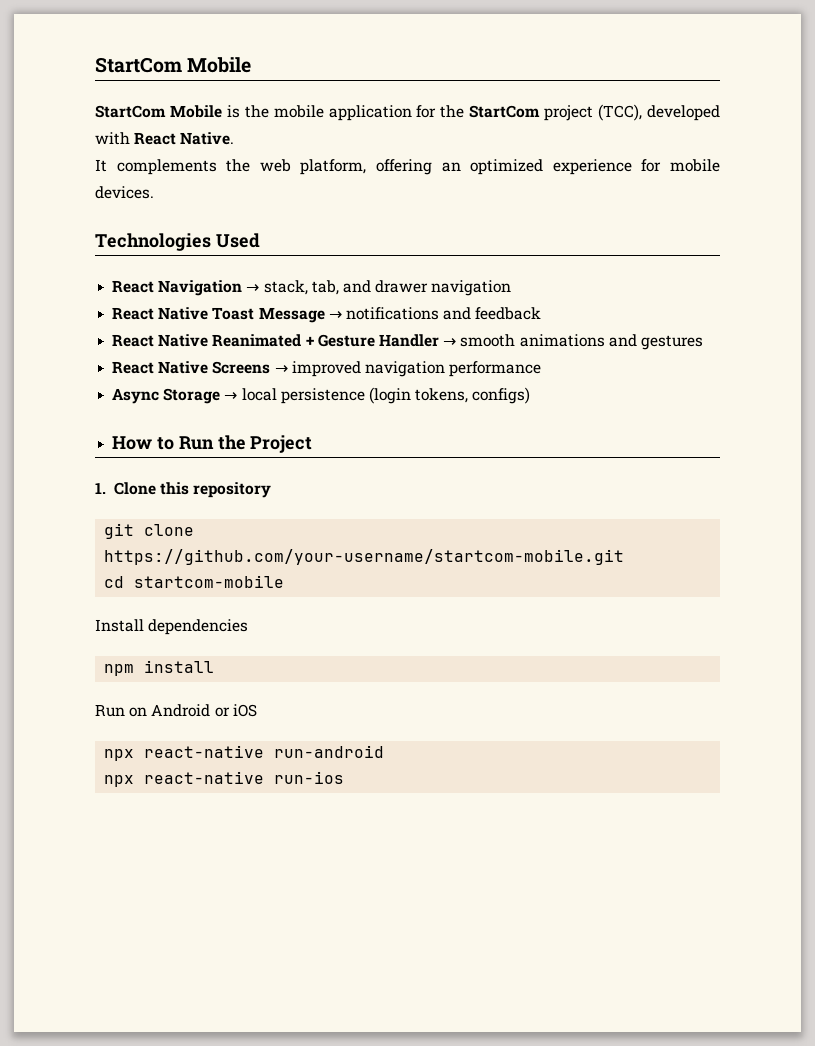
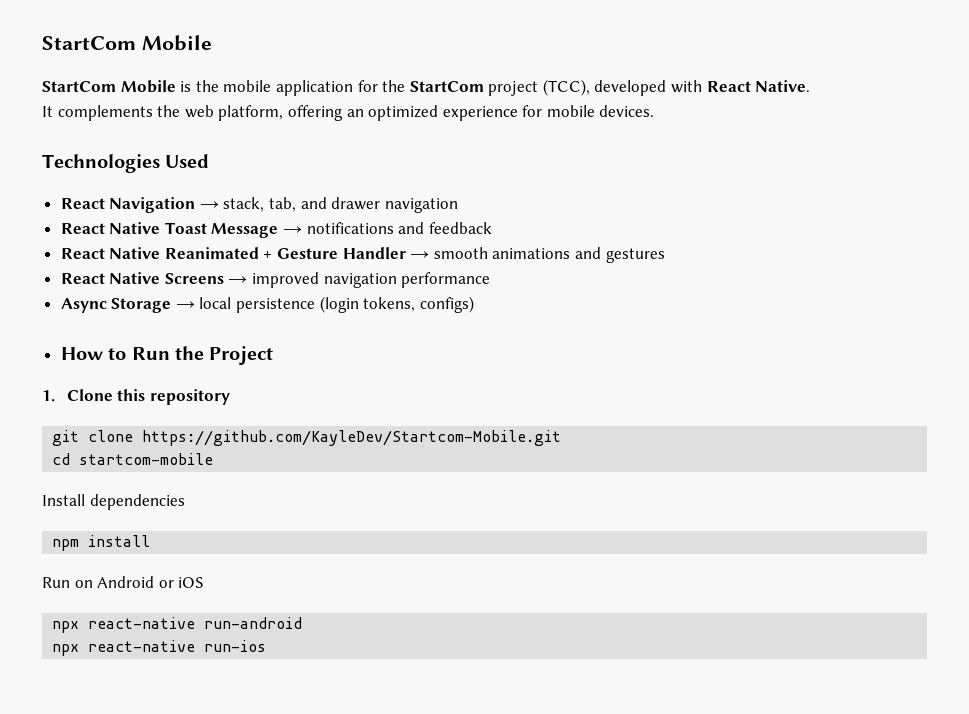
- git clone https://github.com/your-username/startcom-mobile.git
+ git clone https://github.com/KayleDev/Startcom-Mobile.git

